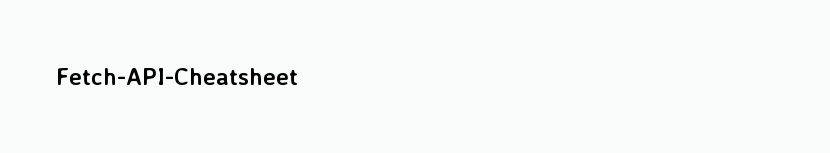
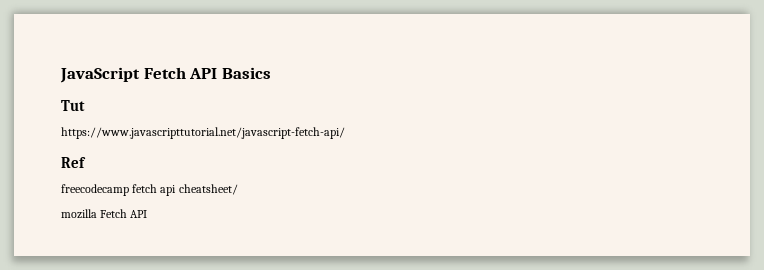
- Fetch-API-Cheatsheet
+ JavaScript Fetch API Basics
+ Tut
+ https://www.javascripttutorial.net/javascript-fetch-api/
+ Ref
+ freecodecamp fetch api cheatsheet/
+ mozilla Fetch API

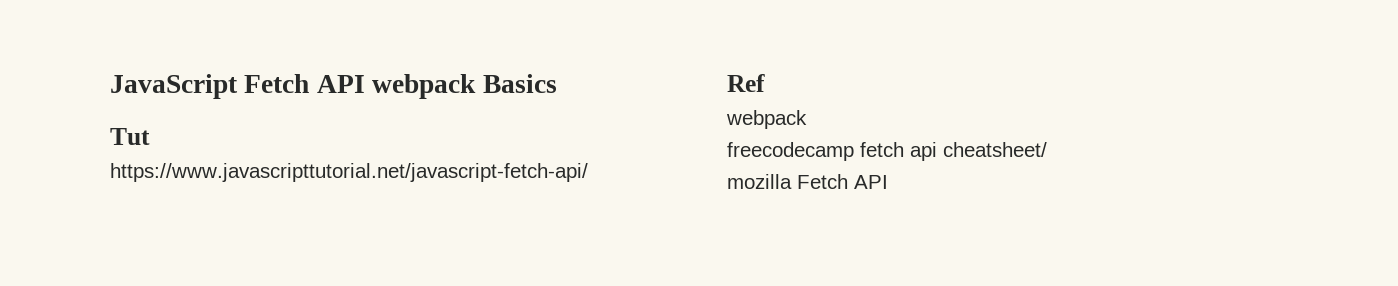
- JavaScript Fetch API Basics
+ JavaScript Fetch API webpack Basics
  Ref
+ webpack

